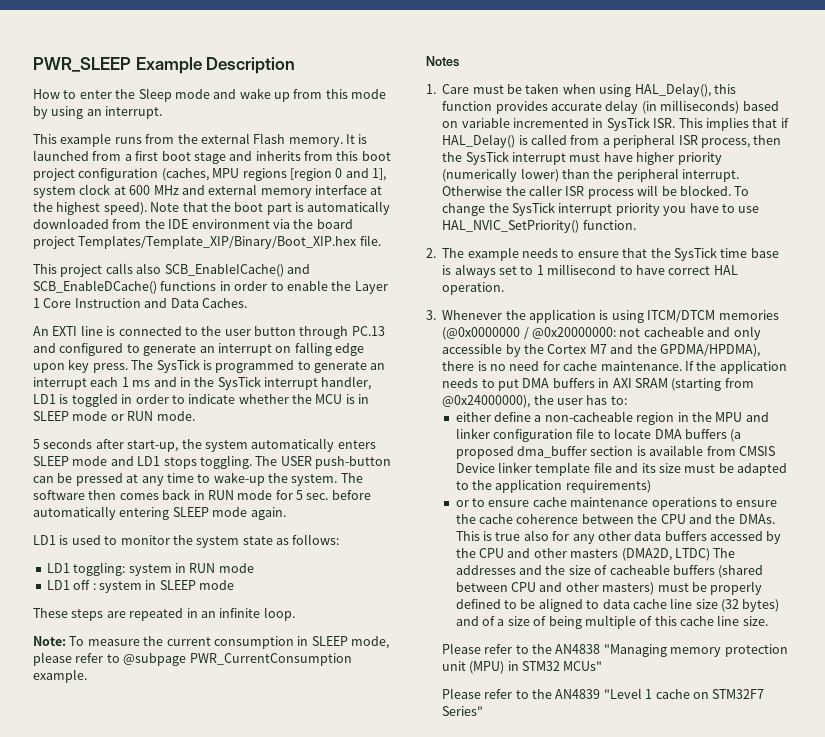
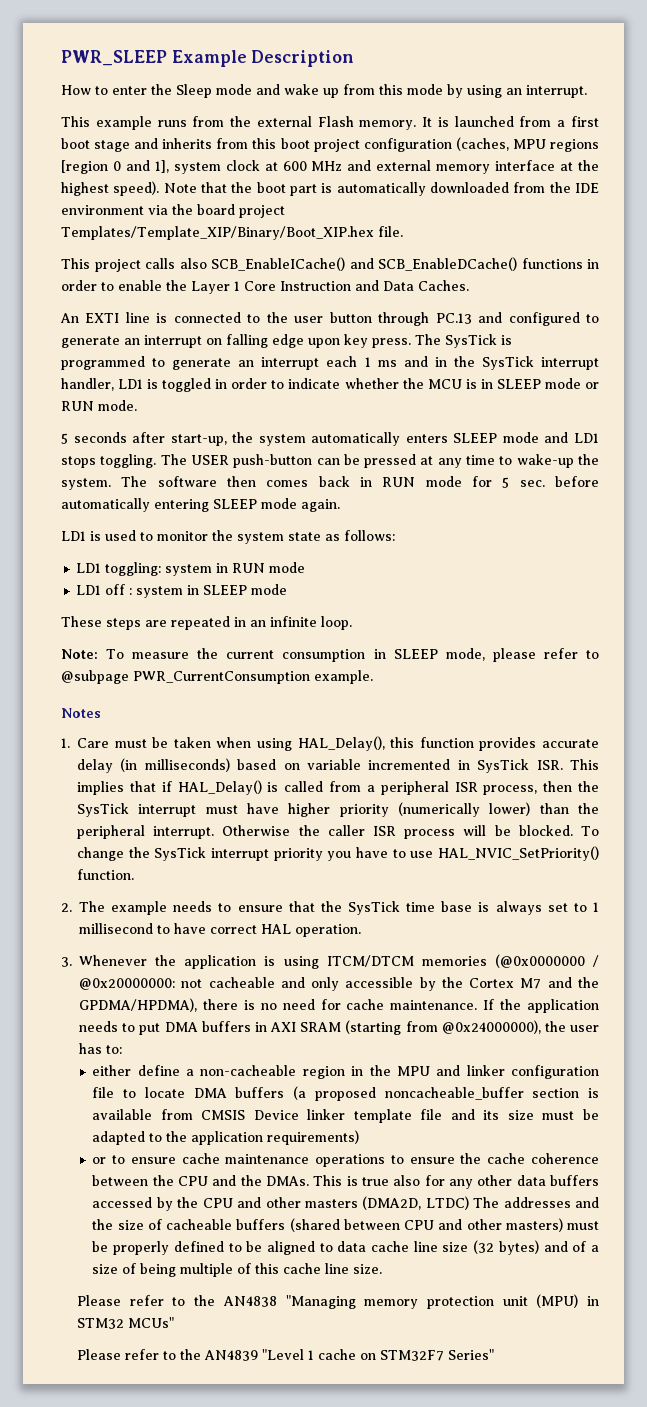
- either define a non-cacheable region in the MPU and linker configuration file to locate DMA buffers (a proposed dma_buffer section is available from CMSIS Device linker template file and its size must be adapted to the application requirements)
+ either define a non-cacheable region in the MPU and linker configuration file to locate DMA buffers (a proposed noncacheable_buffer section is available from CMSIS Device linker template file and its size must be adapted to the application requirements)

